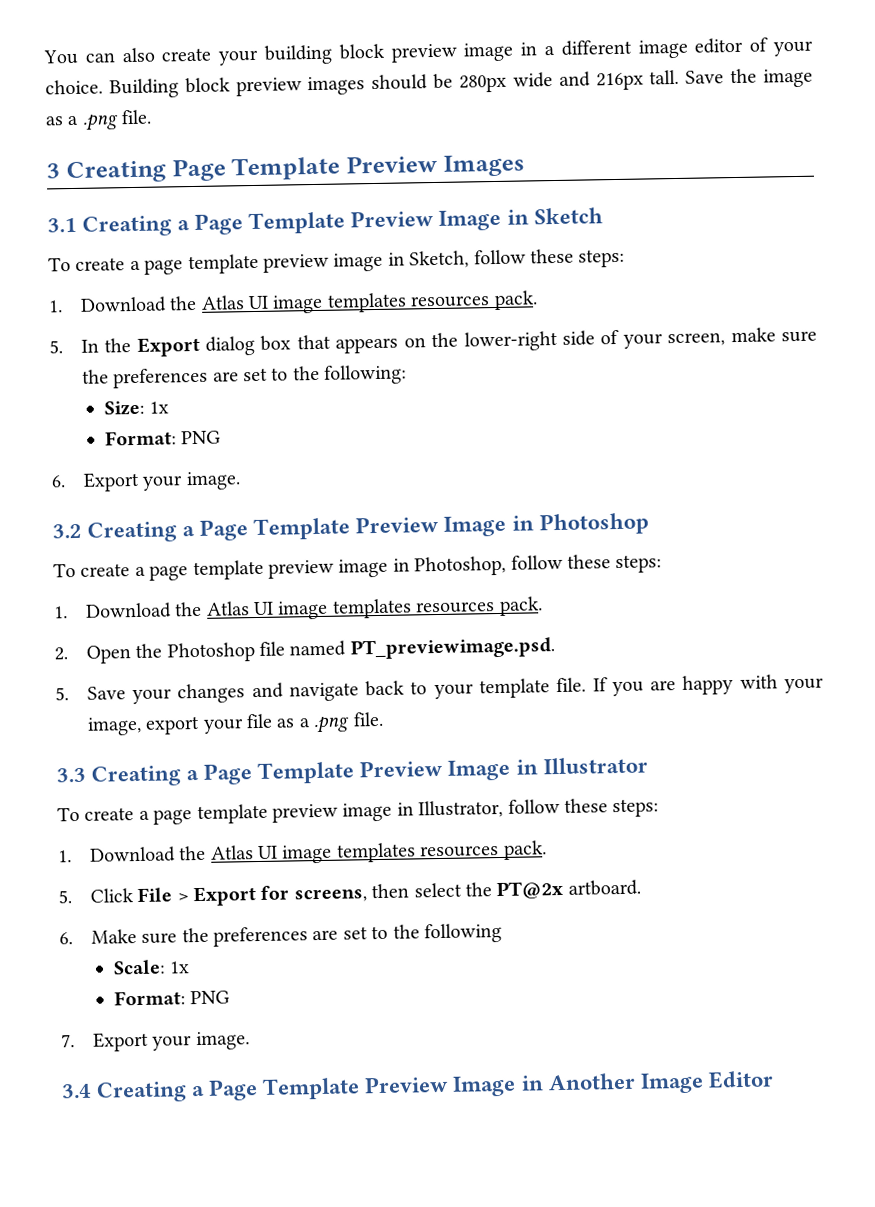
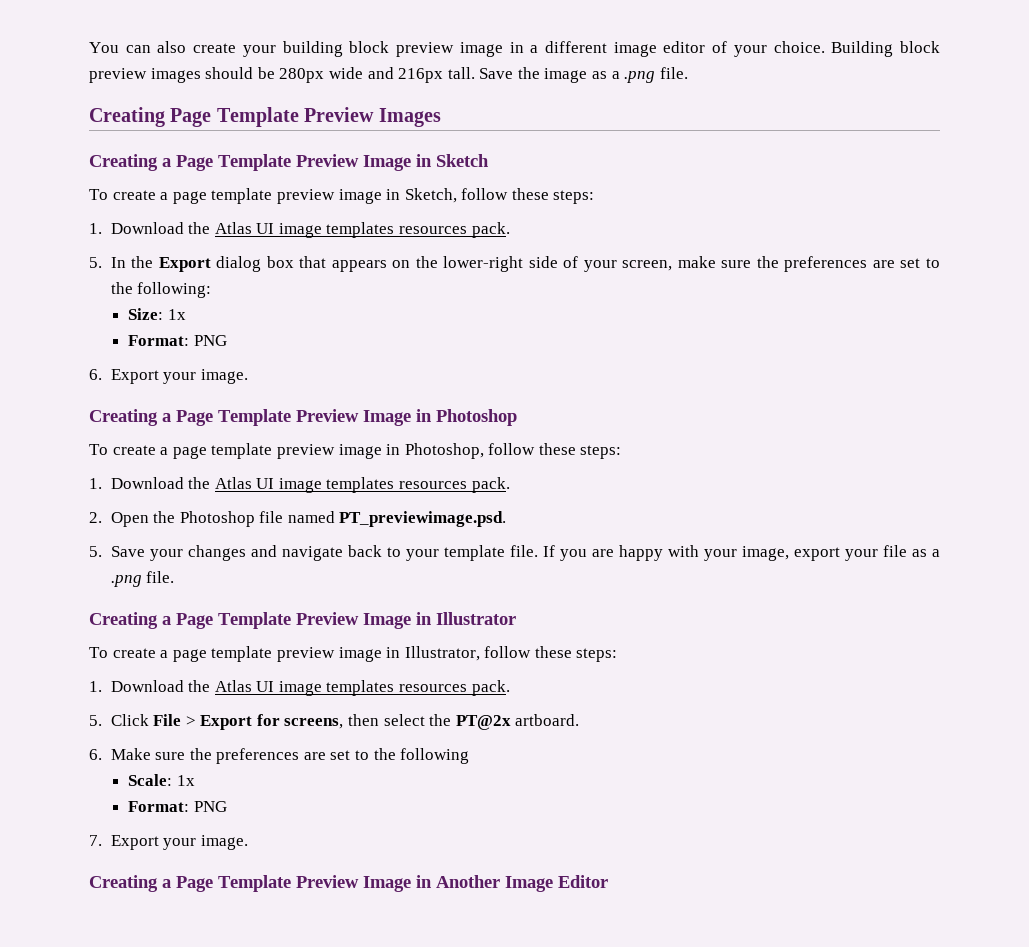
- 3 Creating Page Template Preview Images
+ Creating Page Template Preview Images
- 3.1 Creating a Page Template Preview Image in Sketch
+ Creating a Page Template Preview Image in Sketch
- 3.2 Creating a Page Template Preview Image in Photoshop
+ Creating a Page Template Preview Image in Photoshop
- 3.3 Creating a Page Template Preview Image in Illustrator
+ Creating a Page Template Preview Image in Illustrator
- 3.4 Creating a Page Template Preview Image in Another Image Editor
+ Creating a Page Template Preview Image in Another Image Editor

